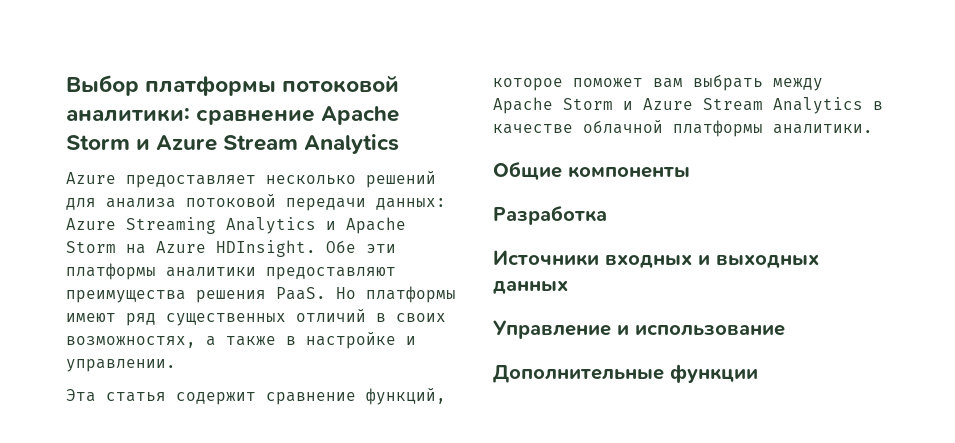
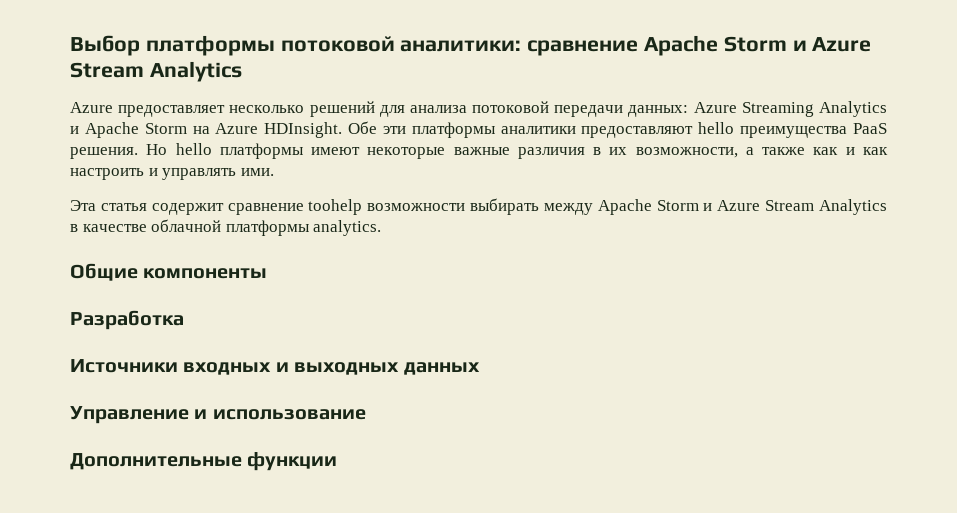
- Обе эти платформы аналитики предоставляют преимущества решения PaaS. Но платформы имеют ряд существенных отличий в своих возможностях, а также в настройке и управлении.
+ Обе эти платформы аналитики предоставляют hello преимущества PaaS решения. Но hello платформы имеют некоторые важные различия в их возможности, а также как и как настроить и управлять ими.
- Эта статья содержит сравнение функций, которое поможет вам выбрать между Apache Storm и Azure Stream Analytics в качестве облачной платформы аналитики.
+ Эта статья содержит сравнение toohelp возможности выбирать между Apache Storm и Azure Stream Analytics в качестве облачной платформы analytics.

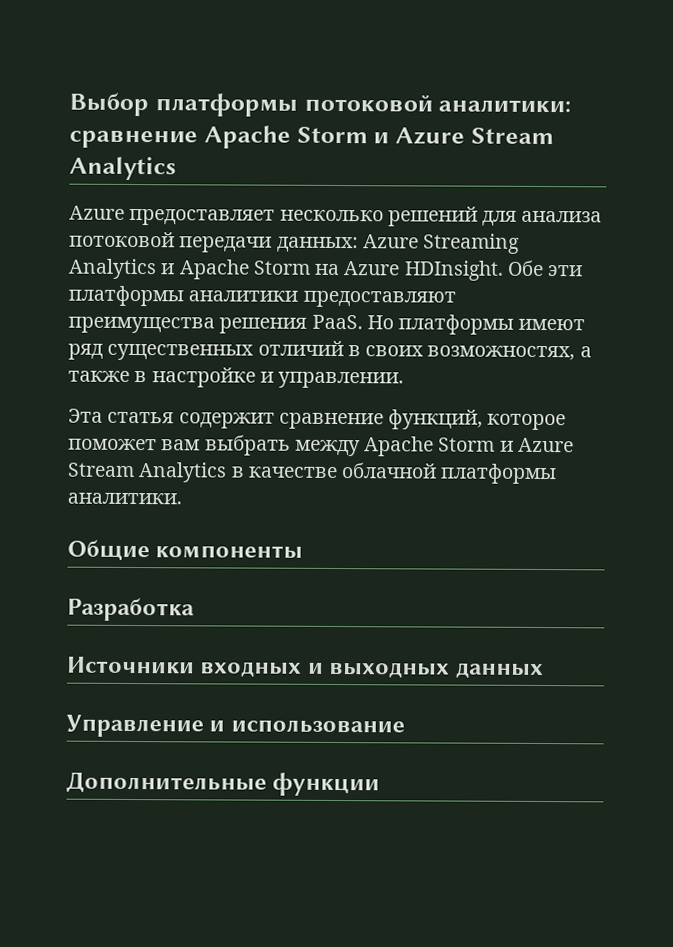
- Обе эти платформы аналитики предоставляют hello преимущества PaaS решения. Но hello платформы имеют некоторые важные различия в их возможности, а также как и как настроить и управлять ими.
+ Обе эти платформы аналитики предоставляют преимущества решения PaaS. Но платформы имеют ряд существенных отличий в своих возможностях, а также в настройке и управлении.
- Эта статья содержит сравнение toohelp возможности выбирать между Apache Storm и Azure Stream Analytics в качестве облачной платформы analytics.
+ Эта статья содержит сравнение функций, которое поможет вам выбрать между Apache Storm и Azure Stream Analytics в качестве облачной платформы аналитики.

